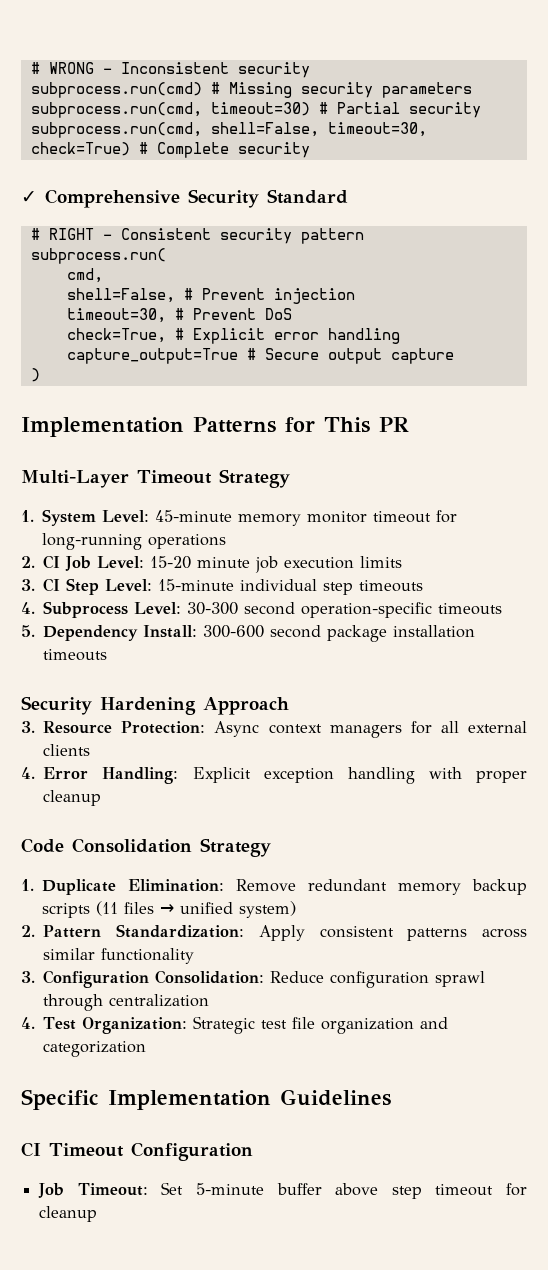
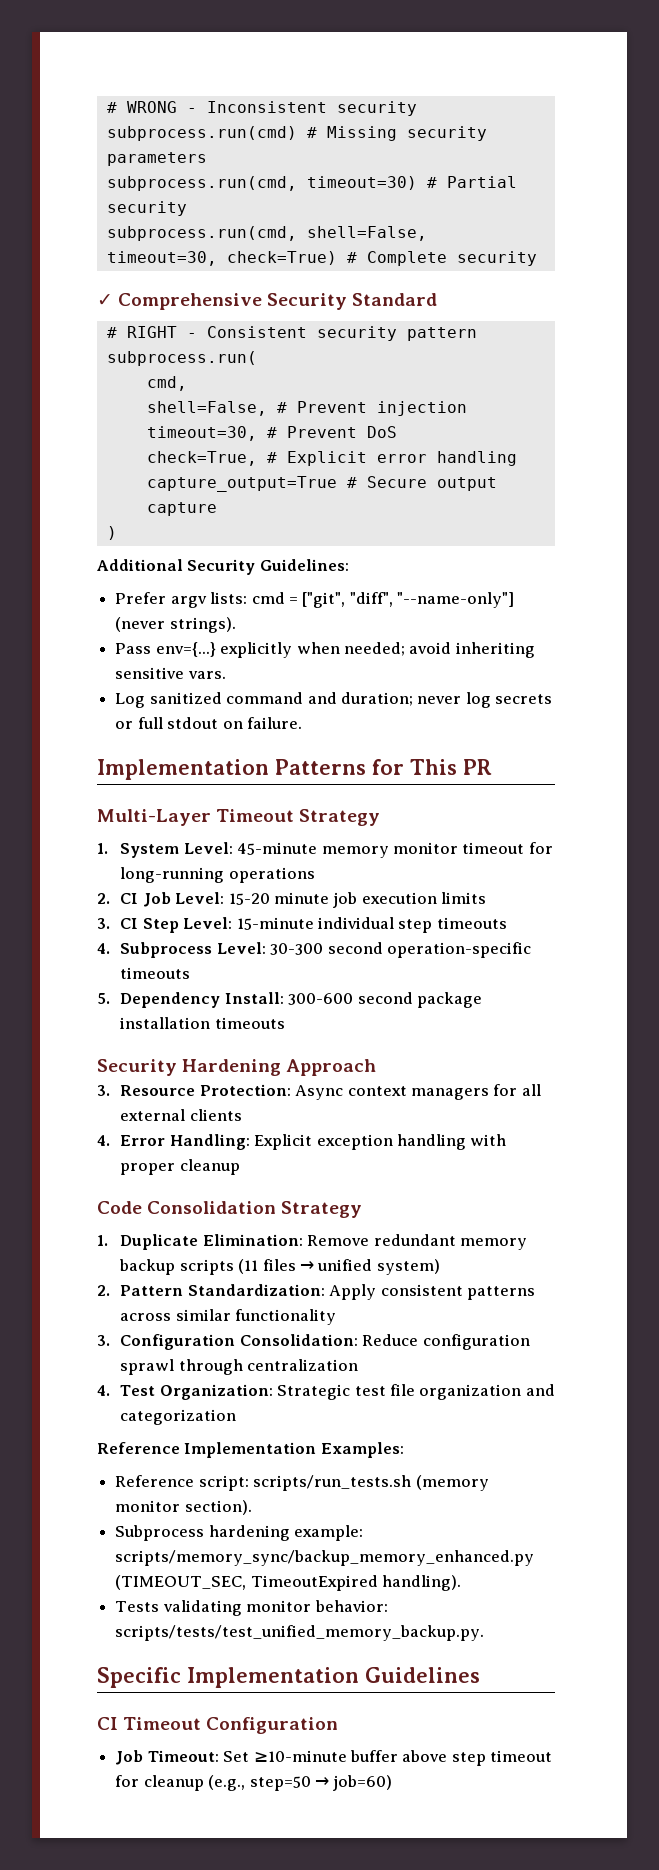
+ Additional Security Guidelines:
+ Prefer argv lists: cmd = ["git", "diff", "--name-only"] (never strings).
+ Pass env={...} explicitly when needed; avoid inheriting sensitive vars.
+ Log sanitized command and duration; never log secrets or full stdout on failure.
+ Reference Implementation Examples:
+ Reference script: scripts/run_tests.sh (memory monitor section).
+ Subprocess hardening example: scripts/memory_sync/backup_memory_enhanced.py (TIMEOUT_SEC, TimeoutExpired handling).
+ Tests validating monitor behavior: scripts/tests/test_unified_memory_backup.py.
- Job Timeout: Set 5-minute buffer above step timeout for cleanup
+ Job Timeout: Set ≥10-minute buffer above step timeout for cleanup (e.g., step=50 → job=60)

